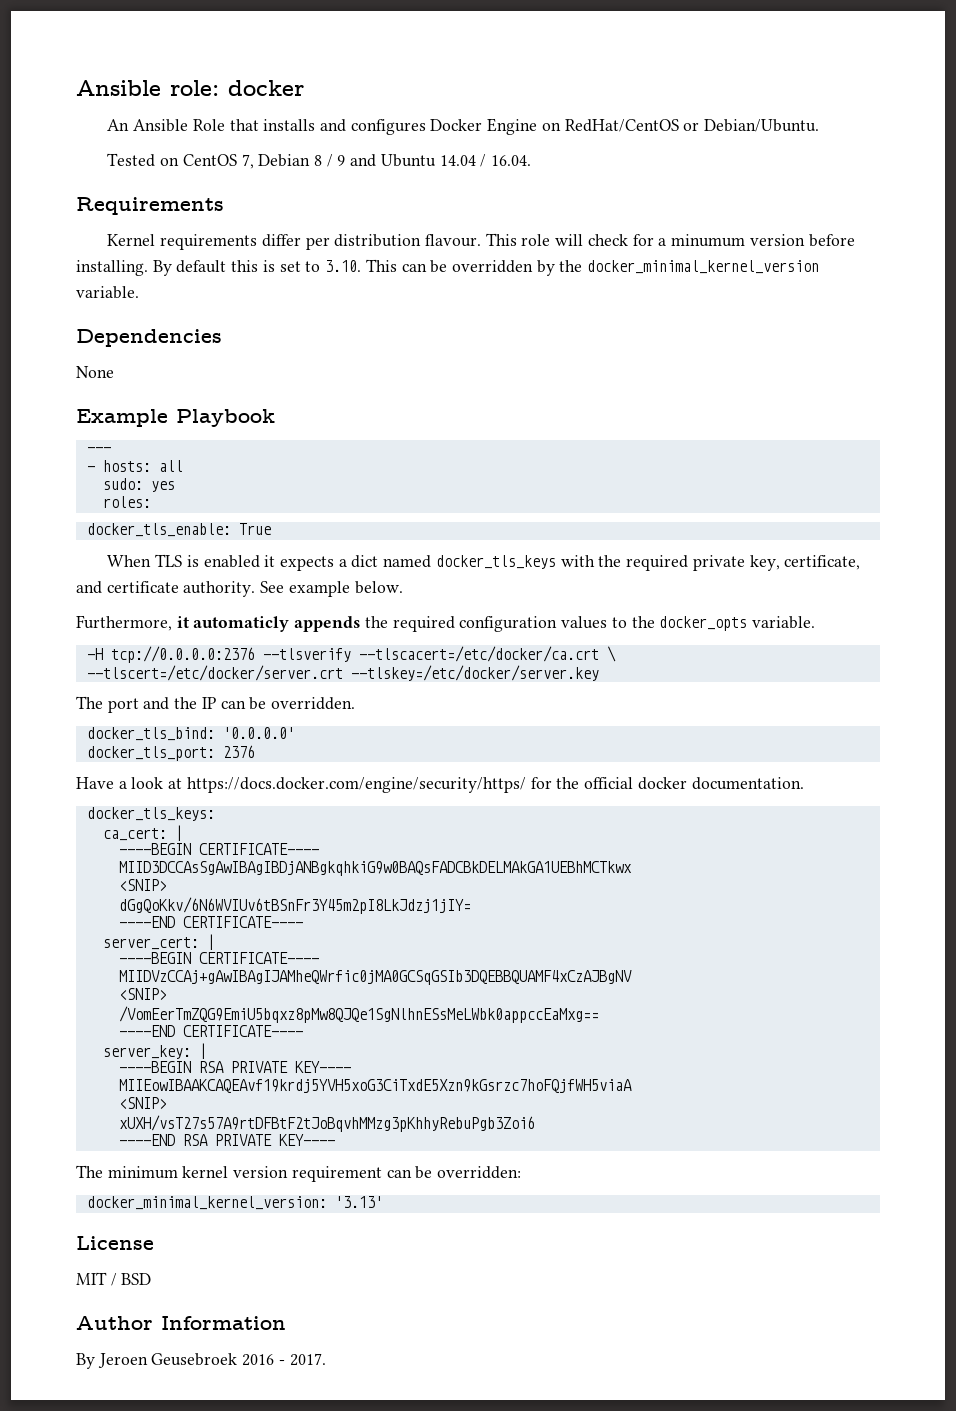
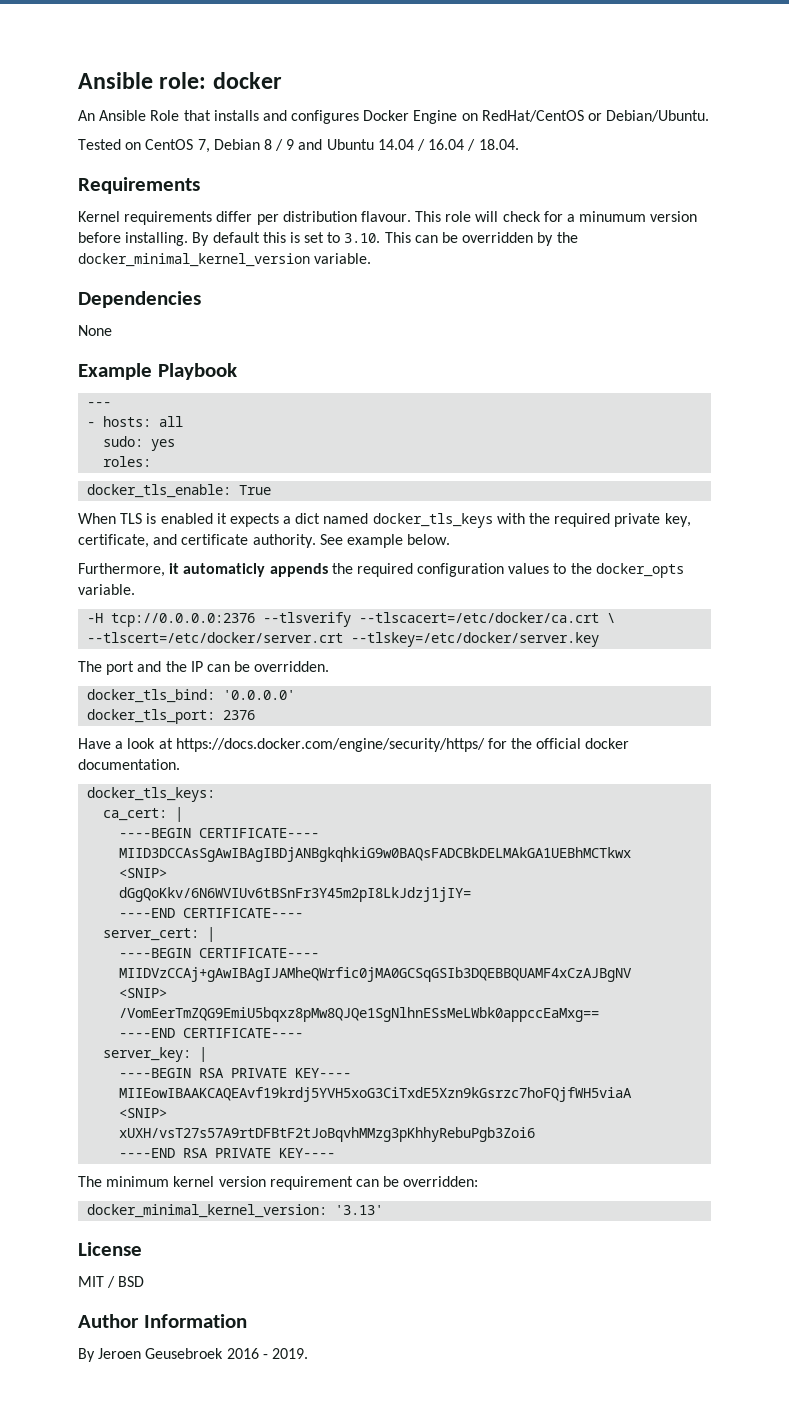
- Tested on CentOS 7, Debian 8 / 9 and Ubuntu 14.04 / 16.04.
+ Tested on CentOS 7, Debian 8 / 9 and Ubuntu 14.04 / 16.04 / 18.04.
- By Jeroen Geusebroek 2016 - 2017.
+ By Jeroen Geusebroek 2016 - 2019.

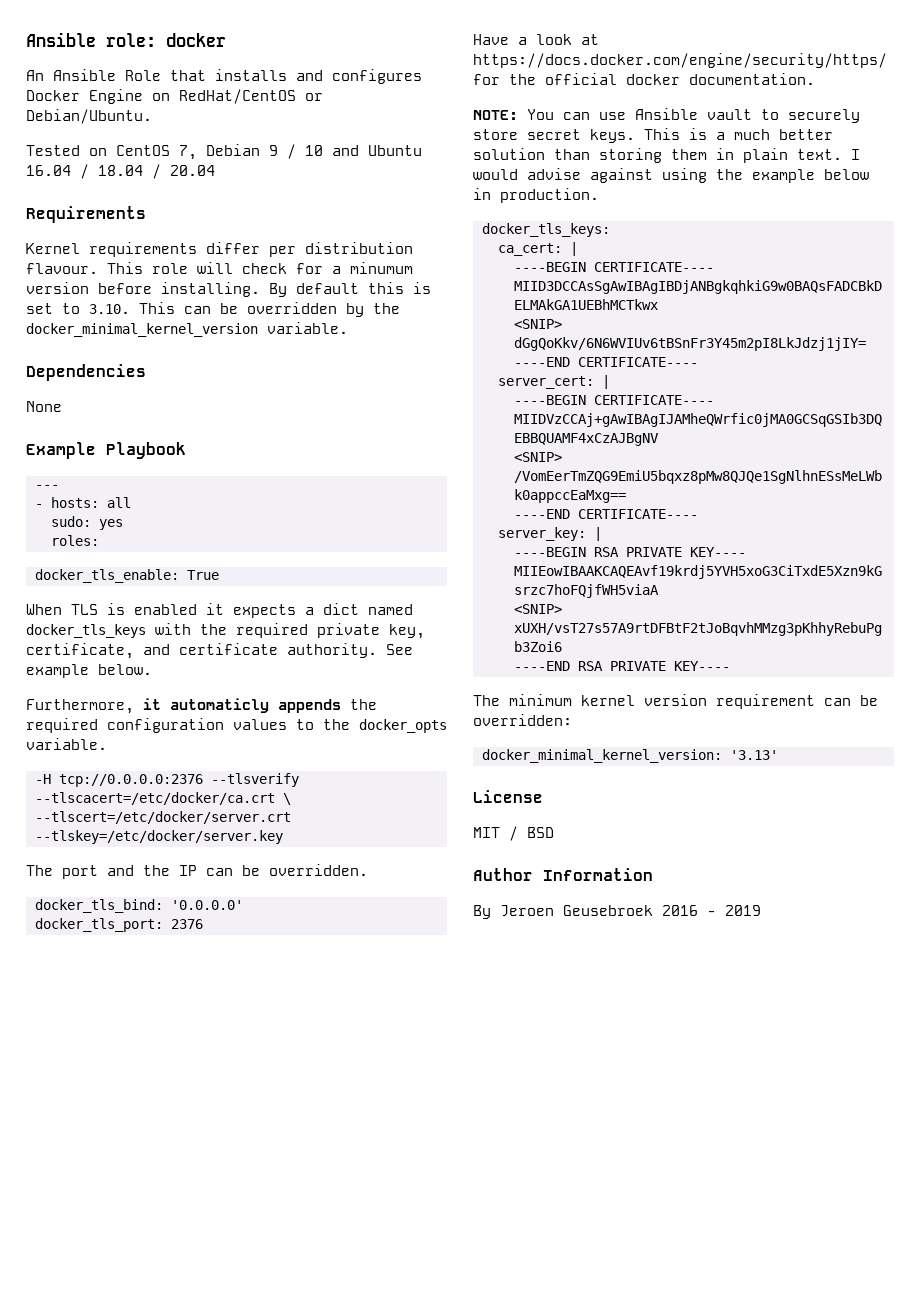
- Tested on CentOS 7, Debian 8 / 9 and Ubuntu 14.04 / 16.04 / 18.04.
+ Tested on CentOS 7, Debian 9 / 10 and Ubuntu 16.04 / 18.04 / 20.04
+ NOTE: You can use Ansible vault to securely store secret keys. This is a much better solution than storing them in plain text. I would advise against using the example below in production.
- By Jeroen Geusebroek 2016 - 2019.
+ By Jeroen Geusebroek 2016 - 2019

